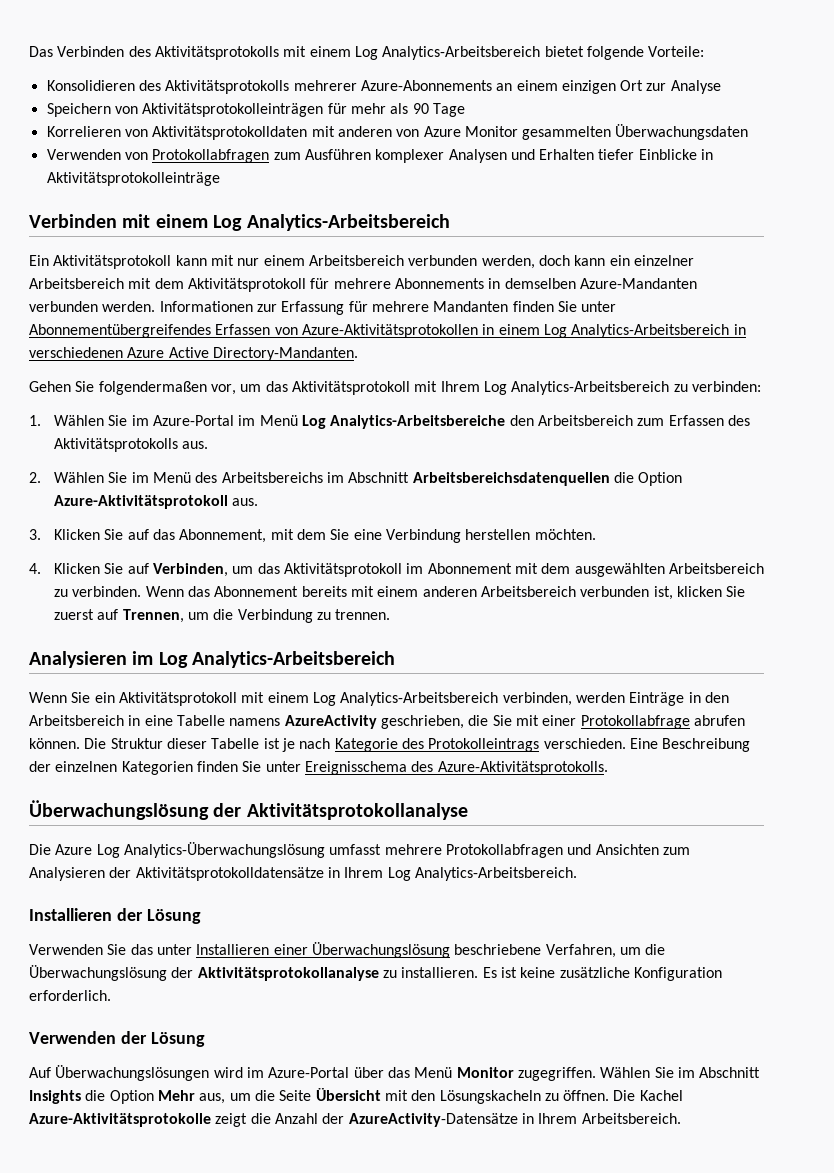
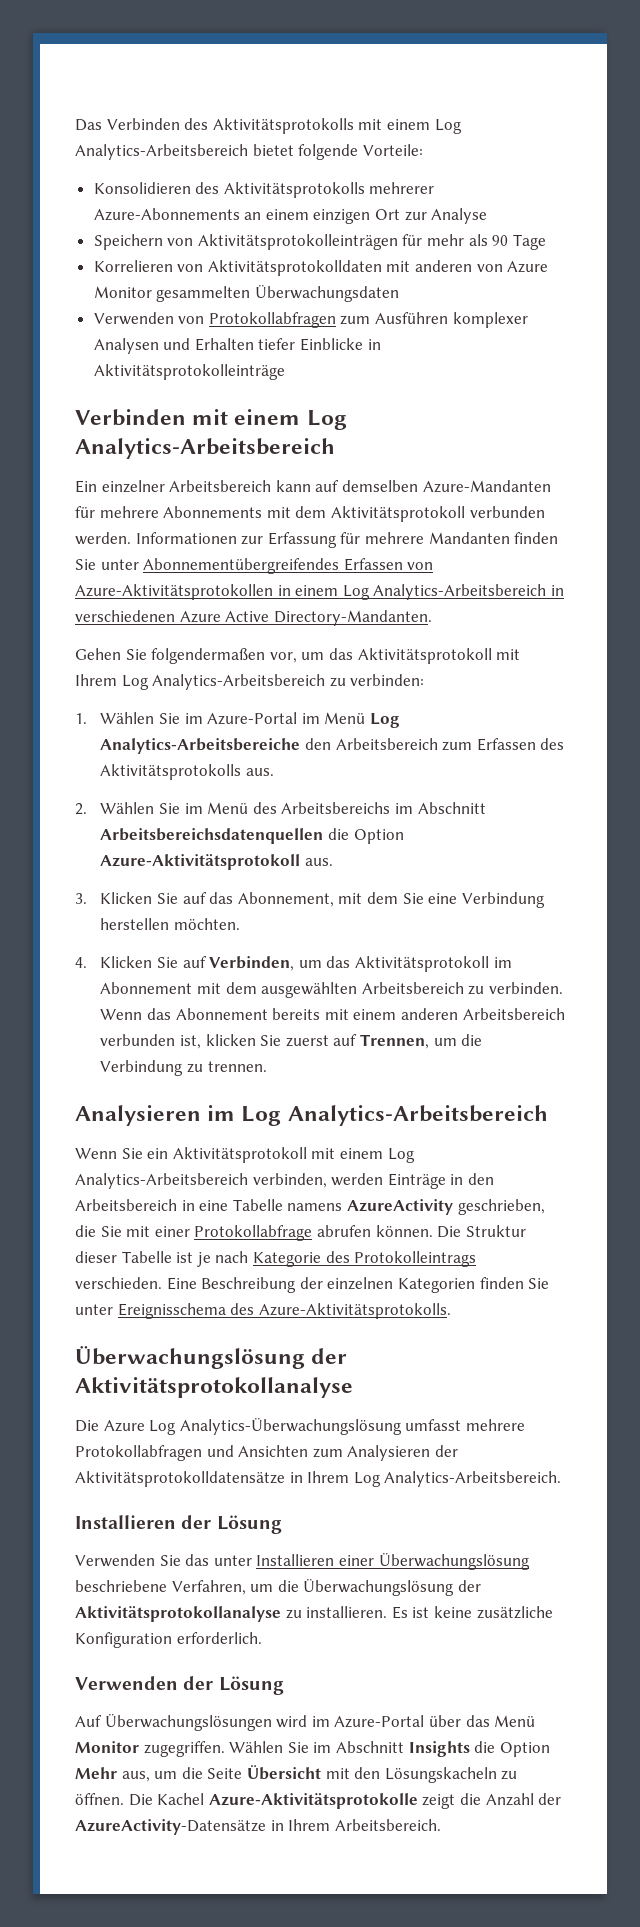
- Ein Aktivitätsprotokoll kann mit nur einem Arbeitsbereich verbunden werden, doch kann ein einzelner Arbeitsbereich mit dem Aktivitätsprotokoll für mehrere Abonnements in demselben Azure-Mandanten verbunden werden.
+ Ein einzelner Arbeitsbereich kann auf demselben Azure-Mandanten für mehrere Abonnements mit dem Aktivitätsprotokoll verbunden werden.

